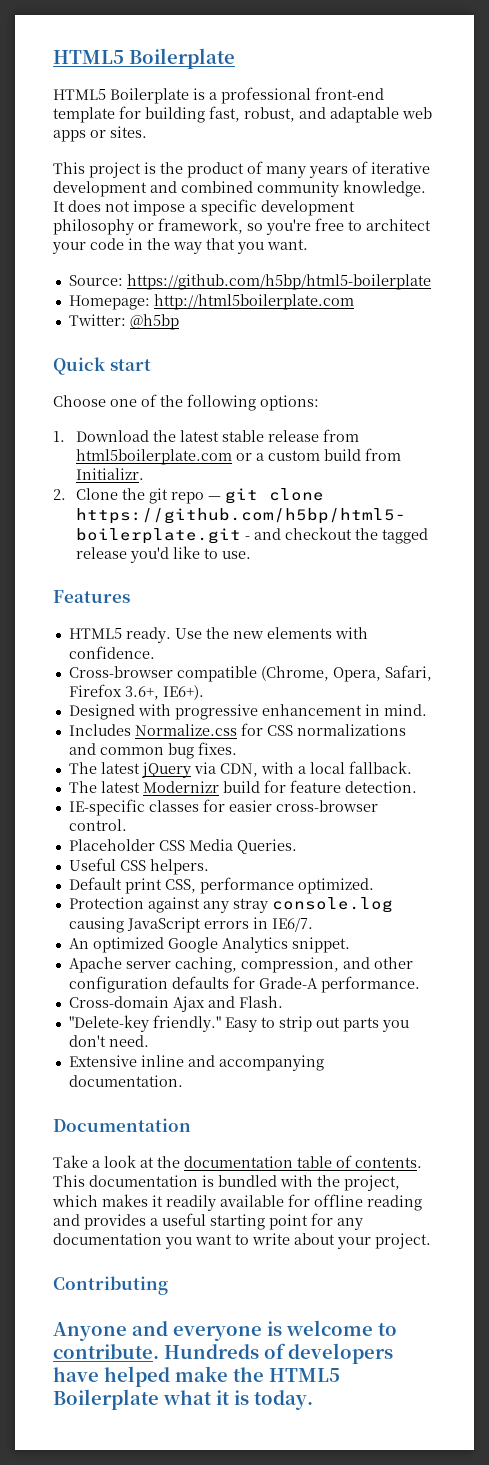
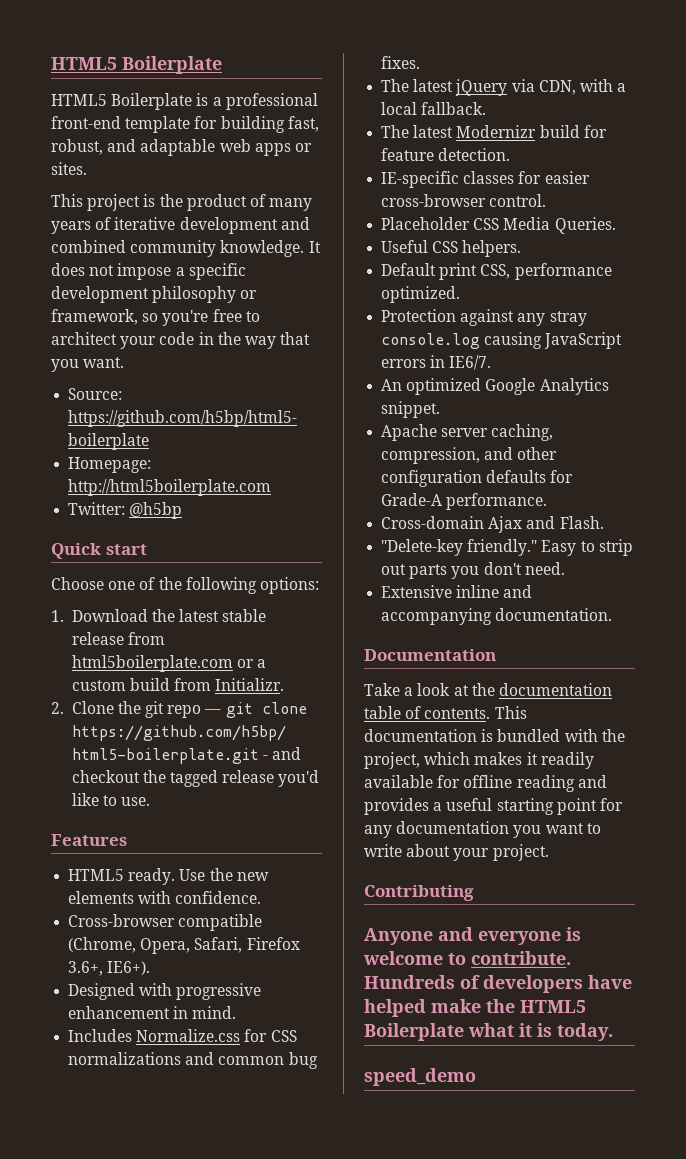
+ speed_demo

